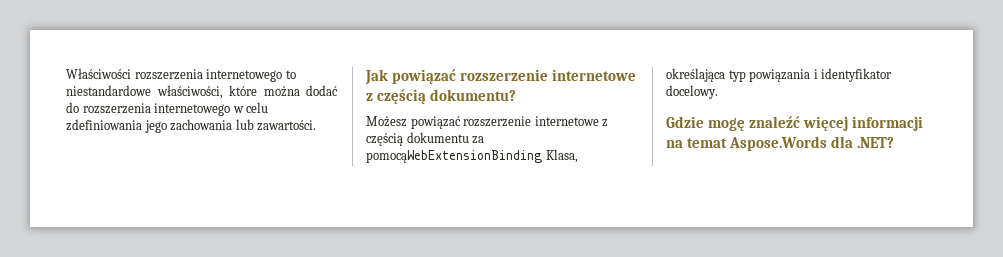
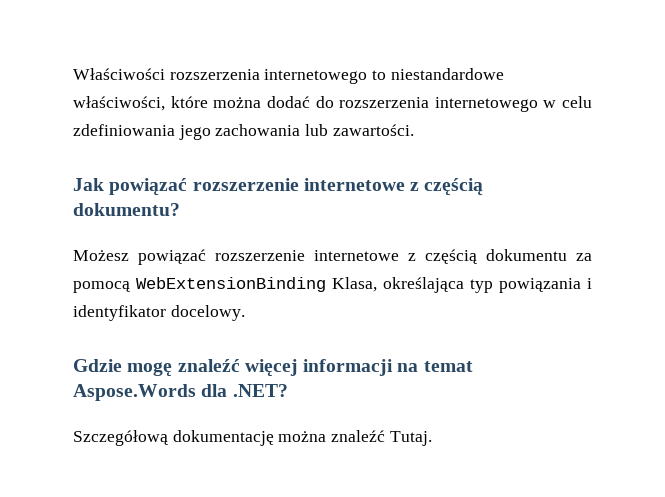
- Możesz powiązać rozszerzenie internetowe z częścią dokumentu za pomocąWebExtensionBinding Klasa, określająca typ powiązania i identyfikator docelowy.
+ Możesz powiązać rozszerzenie internetowe z częścią dokumentu za pomocą WebExtensionBinding Klasa, określająca typ powiązania i identyfikator docelowy.
+ Szczegółową dokumentację można znaleźć Tutaj.

